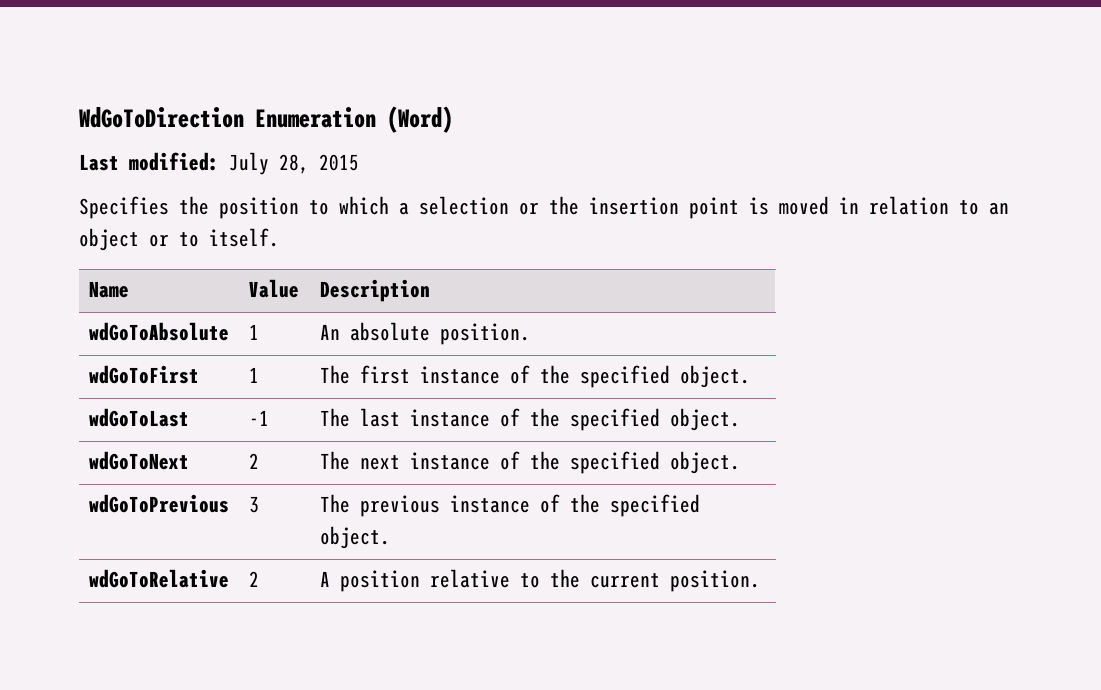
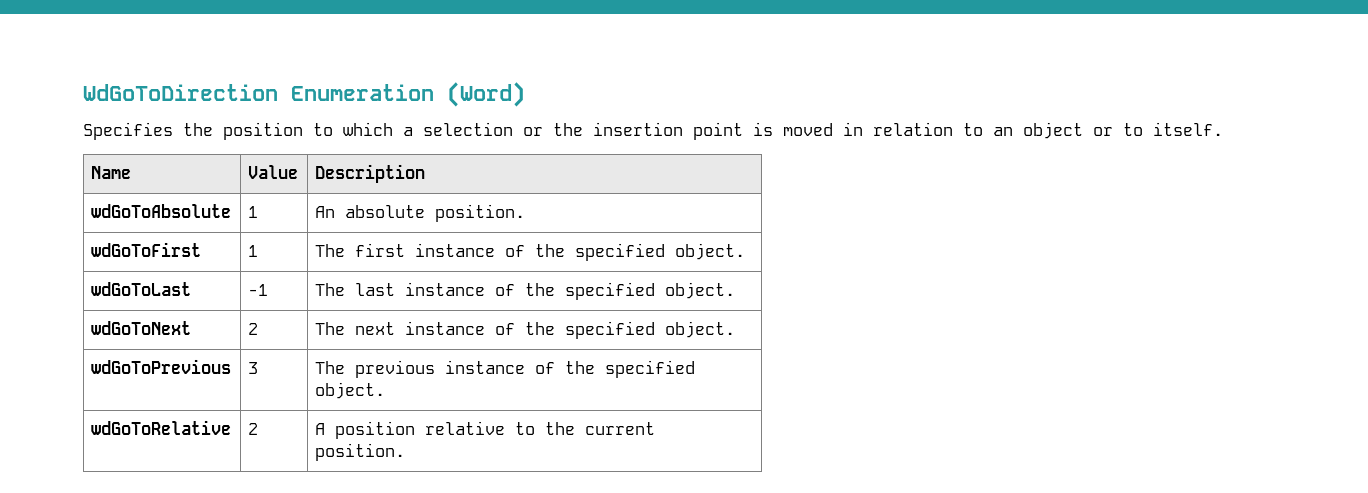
- Last modified: July 28, 2015

